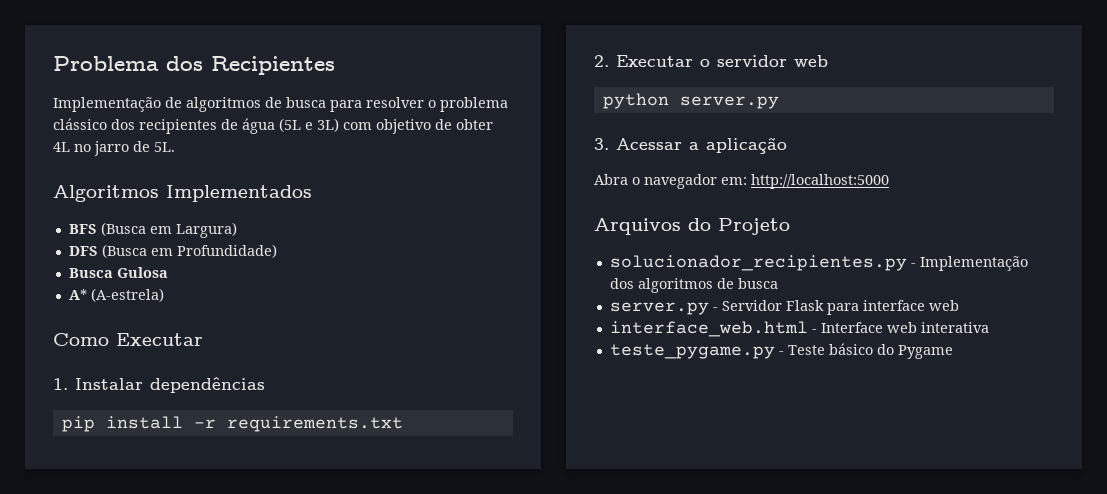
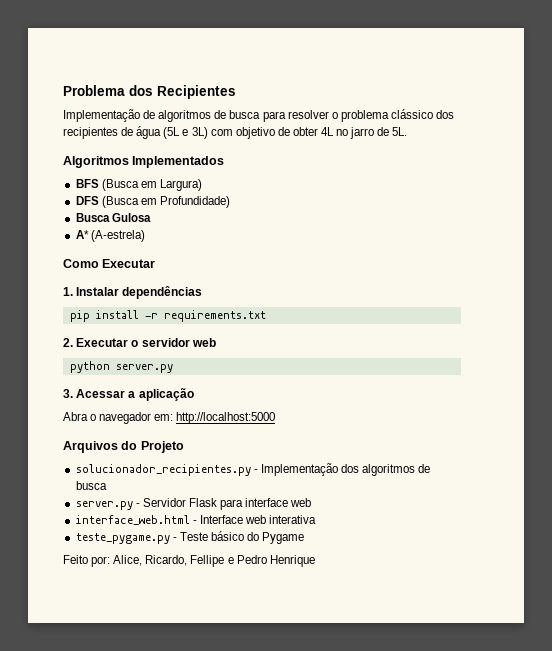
+ Feito por: Alice, Ricardo, Fellipe e Pedro Henrique

